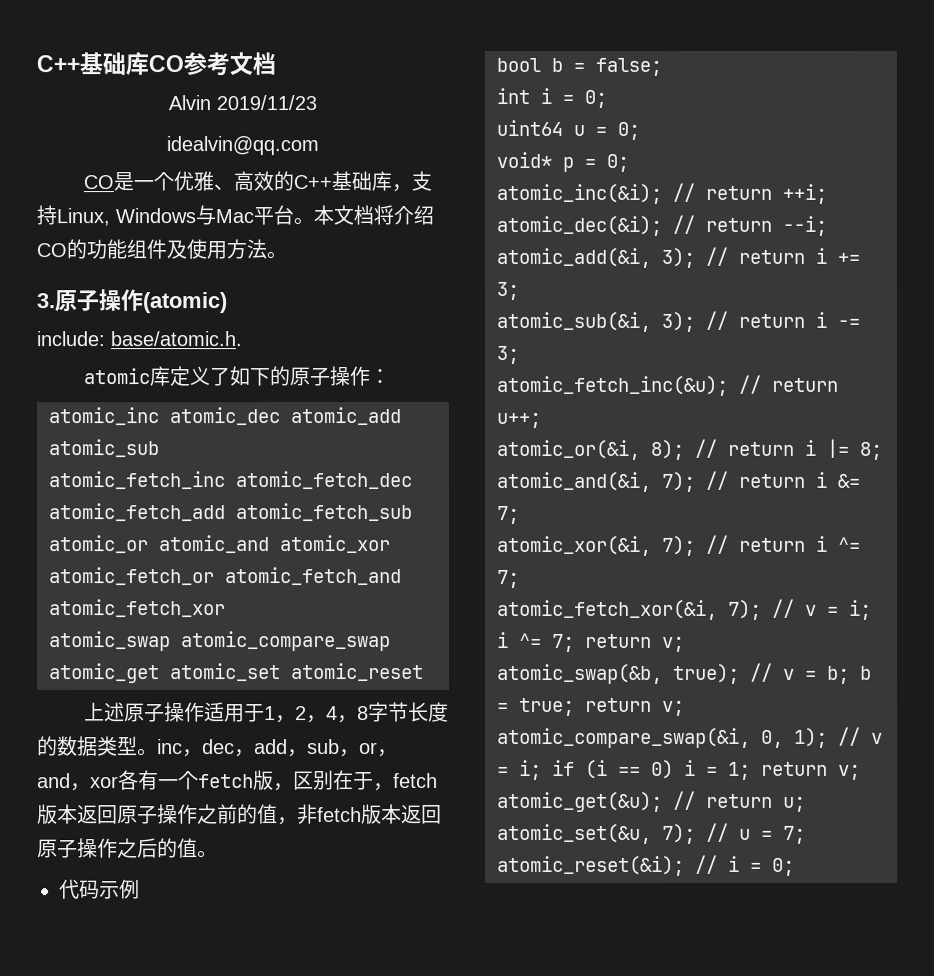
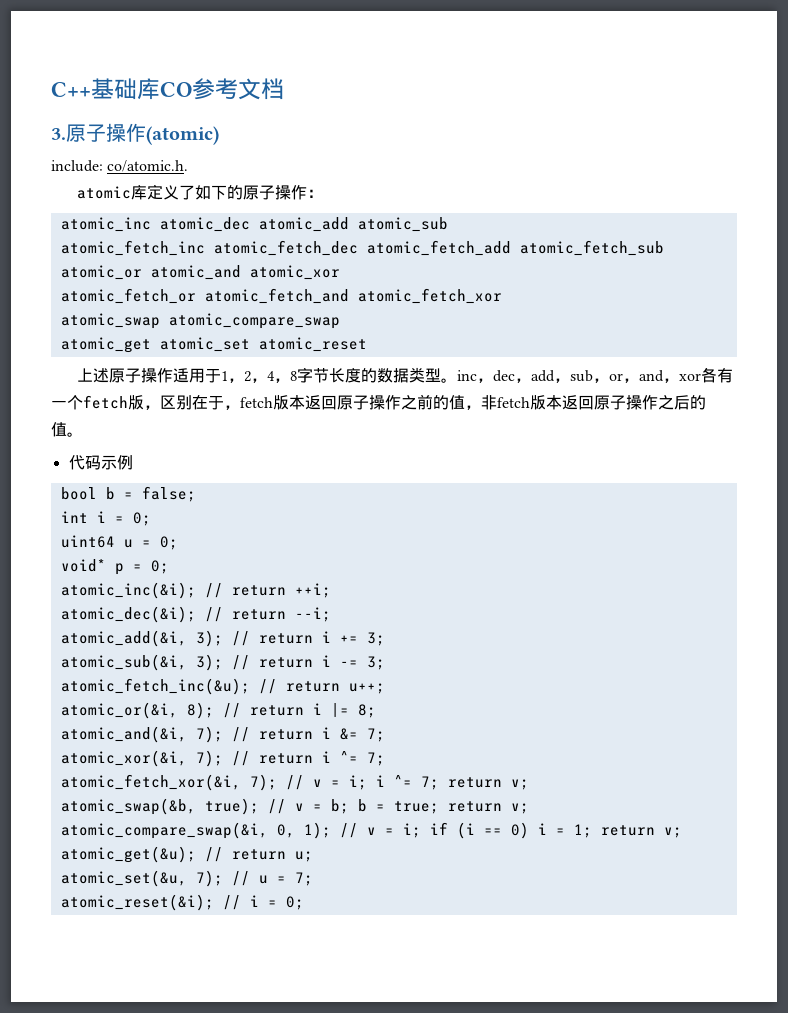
- Alvin 2019/11/23
- idealvin@qq.com
- CO是一个优雅、高效的C++基础库，支持Linux, Windows与Mac平台。本文档将介绍CO的功能组件及使用方法。
- include: base/atomic.h.
+ include: co/atomic.h.

